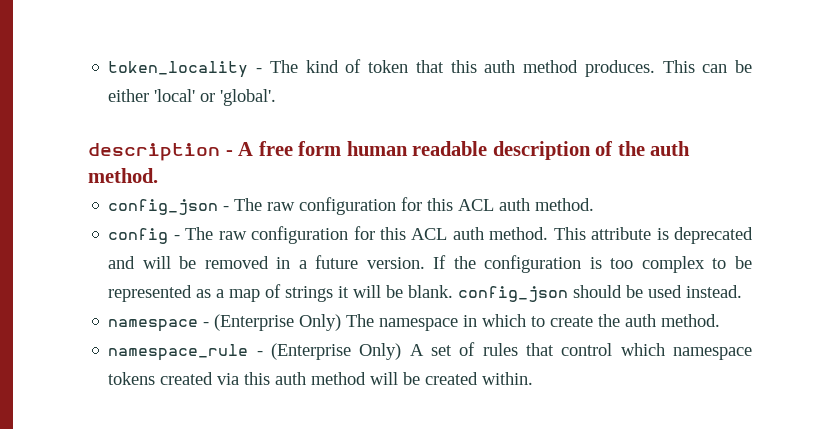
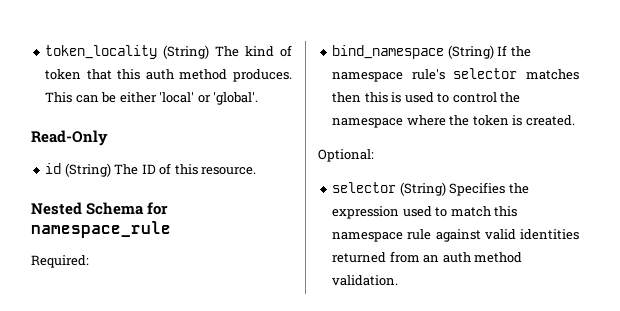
- token_locality - The kind of token that this auth method produces.
+ token_locality (String) The kind of token that this auth method produces.
- description - A free form human readable description of the auth method.
- config_json - The raw configuration for this ACL auth method.
- config - The raw configuration for this ACL auth method. This attribute is deprecated and will be removed in a future version. If the configuration is too complex to be represented as a map of strings it will be blank. config_json should be used instead.
- namespace - (Enterprise Only) The namespace in which to create the auth method.
- namespace_rule - (Enterprise Only) A set of rules that control which namespace tokens created via this auth method will be created within.
+ Read-Only
+ id (String) The ID of this resource.
+ Nested Schema for namespace_rule
+ Required:
+ bind_namespace (String) If the namespace rule's selector matches then this is used to control the namespace where the token is created.
+ Optional:
+ selector (String) Specifies the expression used to match this namespace rule against valid identities returned from an auth method validation.

